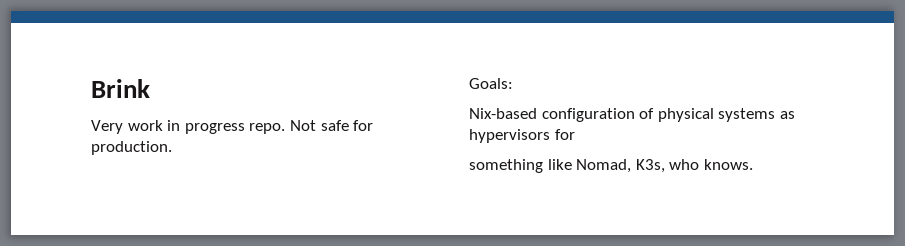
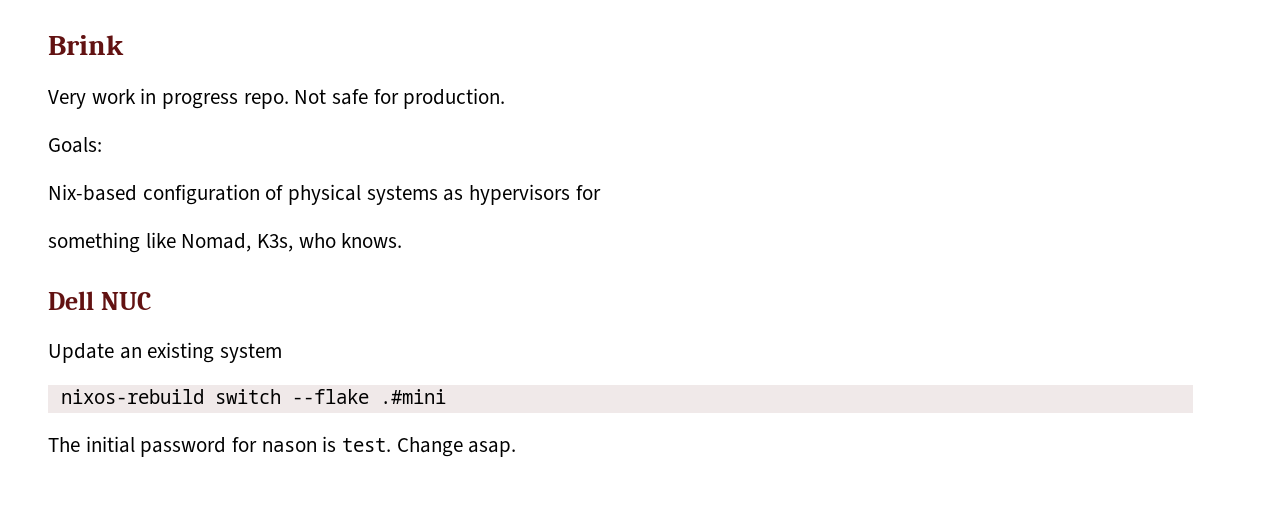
+ Dell NUC
+ Update an existing system
+ nixos-rebuild switch --flake .#mini
+ The initial password for nason is test. Change asap.

